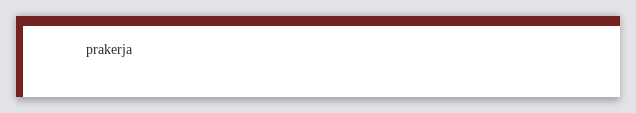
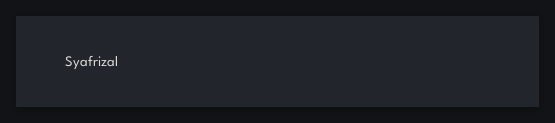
- prakerja
+ Syafrizal

